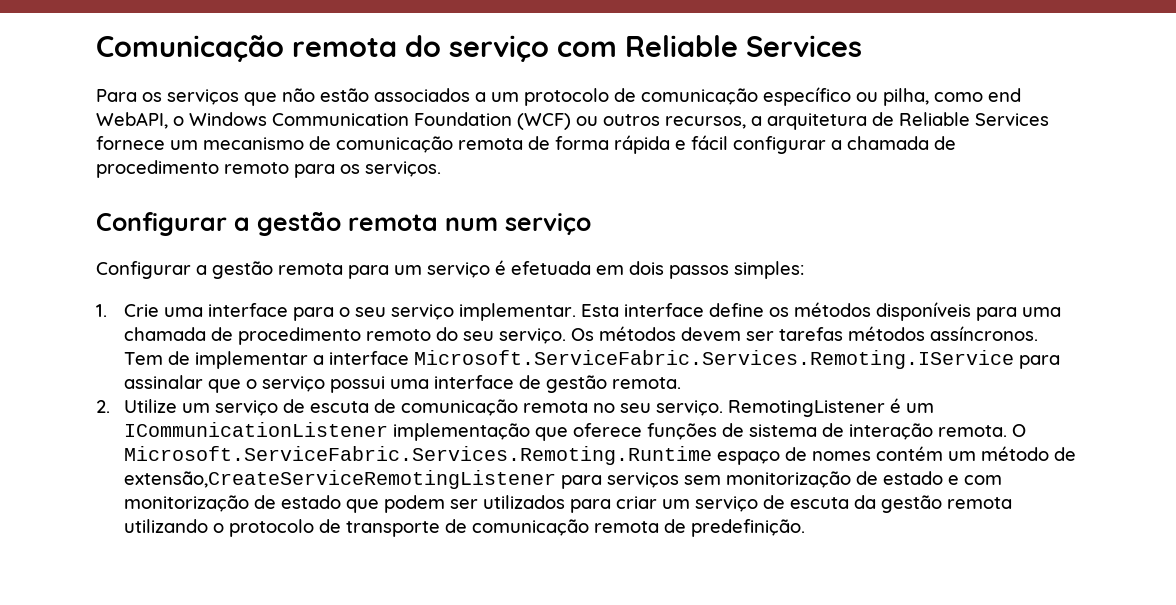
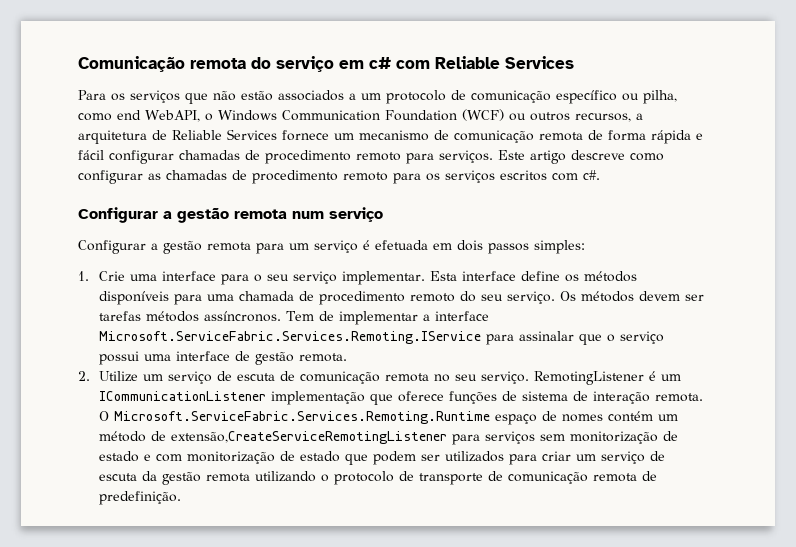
- Comunicação remota do serviço com Reliable Services
+ Comunicação remota do serviço em c# com Reliable Services
- Para os serviços que não estão associados a um protocolo de comunicação específico ou pilha, como end WebAPI, o Windows Communication Foundation (WCF) ou outros recursos, a arquitetura de Reliable Services fornece um mecanismo de comunicação remota de forma rápida e fácil configurar a chamada de procedimento remoto para os serviços.
+ Para os serviços que não estão associados a um protocolo de comunicação específico ou pilha, como end WebAPI, o Windows Communication Foundation (WCF) ou outros recursos, a arquitetura de Reliable Services fornece um mecanismo de comunicação remota de forma rápida e fácil configurar chamadas de procedimento remoto para serviços. Este artigo descreve como configurar as chamadas de procedimento remoto para os serviços escritos com c#.

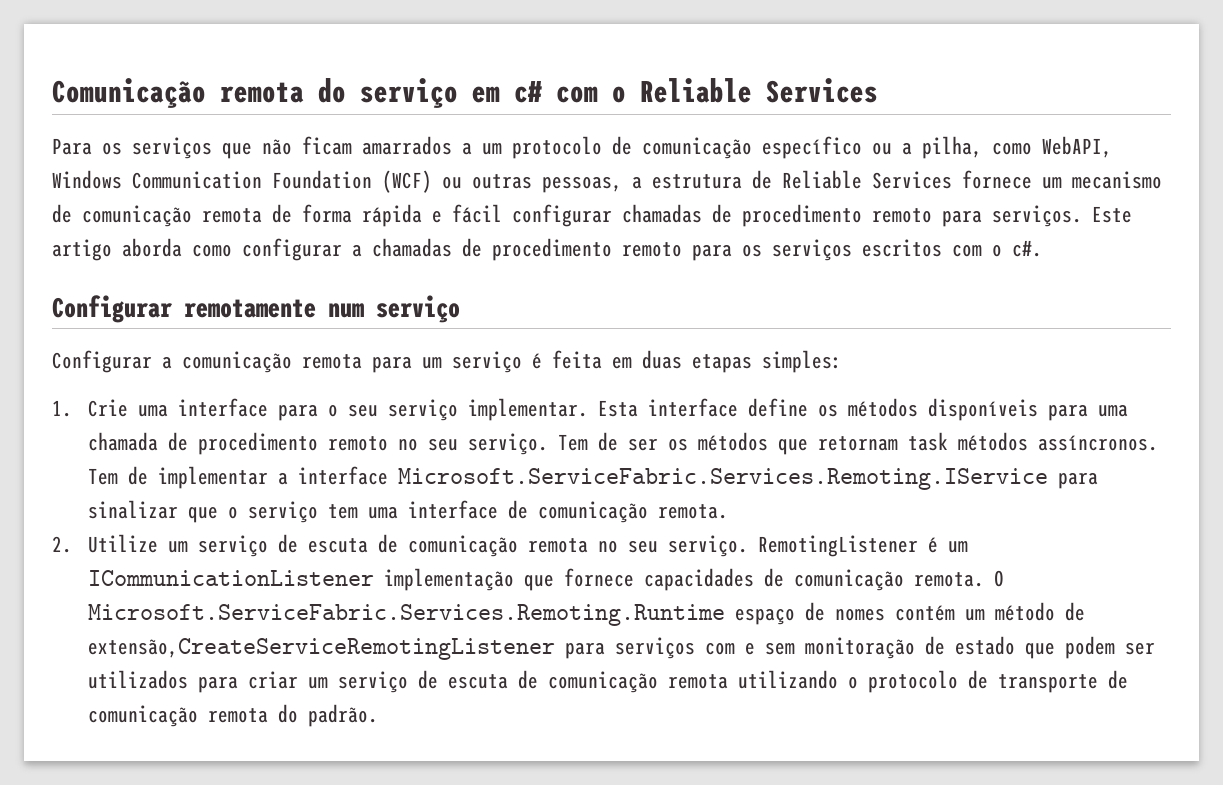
- Comunicação remota do serviço em c# com Reliable Services
+ Comunicação remota do serviço em c# com o Reliable Services
- Para os serviços que não estão associados a um protocolo de comunicação específico ou pilha, como end WebAPI, o Windows Communication Foundation (WCF) ou outros recursos, a arquitetura de Reliable Services fornece um mecanismo de comunicação remota de forma rápida e fácil configurar chamadas de procedimento remoto para serviços.
+ Para os serviços que não ficam amarrados a um protocolo de comunicação específico ou a pilha, como WebAPI, Windows Communication Foundation (WCF) ou outras pessoas, a estrutura de Reliable Services fornece um mecanismo de comunicação remota de forma rápida e fácil configurar chamadas de procedimento remoto para serviços.
- Este artigo descreve como configurar as chamadas de procedimento remoto para os serviços escritos com c#.
+ Este artigo aborda como configurar a chamadas de procedimento remoto para os serviços escritos com o c#.
- Configurar a gestão remota num serviço
+ Configurar remotamente num serviço
- Configurar a gestão remota para um serviço é efetuada em dois passos simples:
+ Configurar a comunicação remota para um serviço é feita em duas etapas simples:
- Esta interface define os métodos disponíveis para uma chamada de procedimento remoto do seu serviço. Os métodos devem ser tarefas métodos assíncronos.
+ Esta interface define os métodos disponíveis para uma chamada de procedimento remoto no seu serviço. Tem de ser os métodos que retornam task métodos assíncronos.
- Tem de implementar a interface Microsoft.ServiceFabric.Services.Remoting.IService para assinalar que o serviço possui uma interface de gestão remota.
+ Tem de implementar a interface Microsoft.ServiceFabric.Services.Remoting.IService para sinalizar que o serviço tem uma interface de comunicação remota.
- RemotingListener é um ICommunicationListener implementação que oferece funções de sistema de interação remota.
+ RemotingListener é um ICommunicationListener implementação que fornece capacidades de comunicação remota.
- O Microsoft.ServiceFabric.Services.Remoting.Runtime espaço de nomes contém um método de extensão,CreateServiceRemotingListener para serviços sem monitorização de estado e com monitorização de estado que podem ser utilizados para criar um serviço de escuta da gestão remota utilizando o protocolo de transporte de comunicação remota de predefinição.
+ O Microsoft.ServiceFabric.Services.Remoting.Runtime espaço de nomes contém um método de extensão,CreateServiceRemotingListener para serviços com e sem monitoração de estado que podem ser utilizados para criar um serviço de escuta de comunicação remota utilizando o protocolo de transporte de comunicação remota do padrão.

